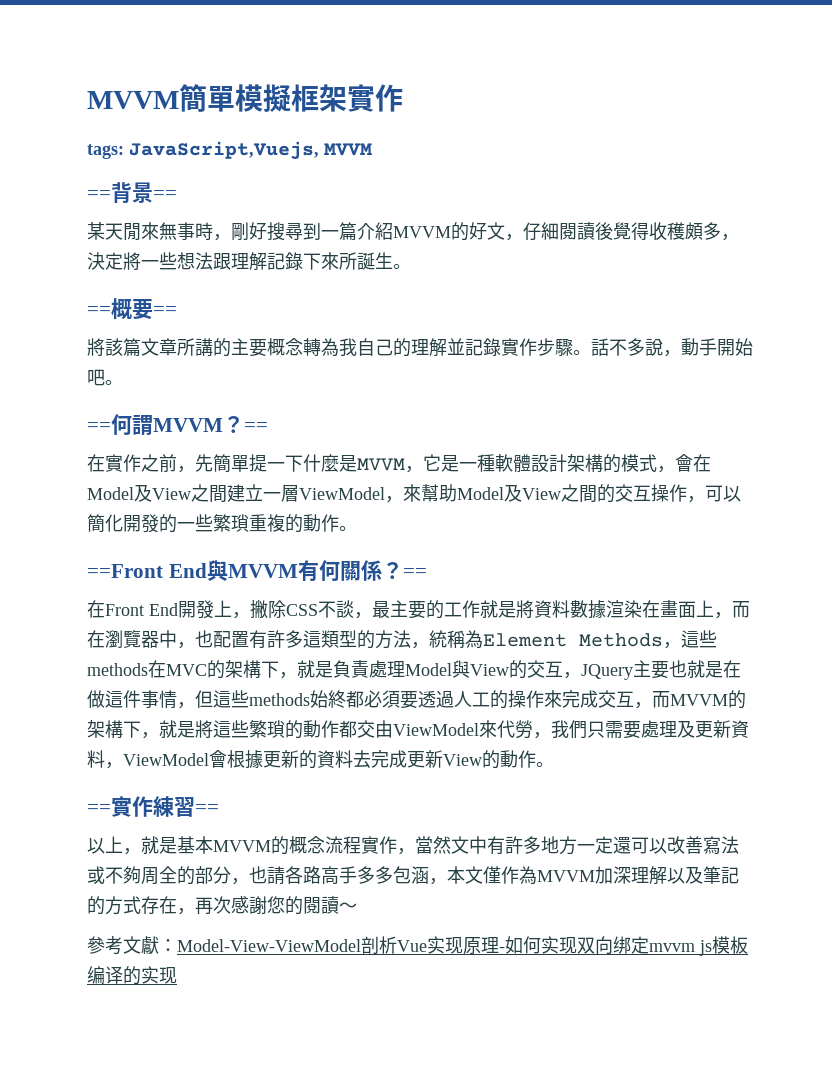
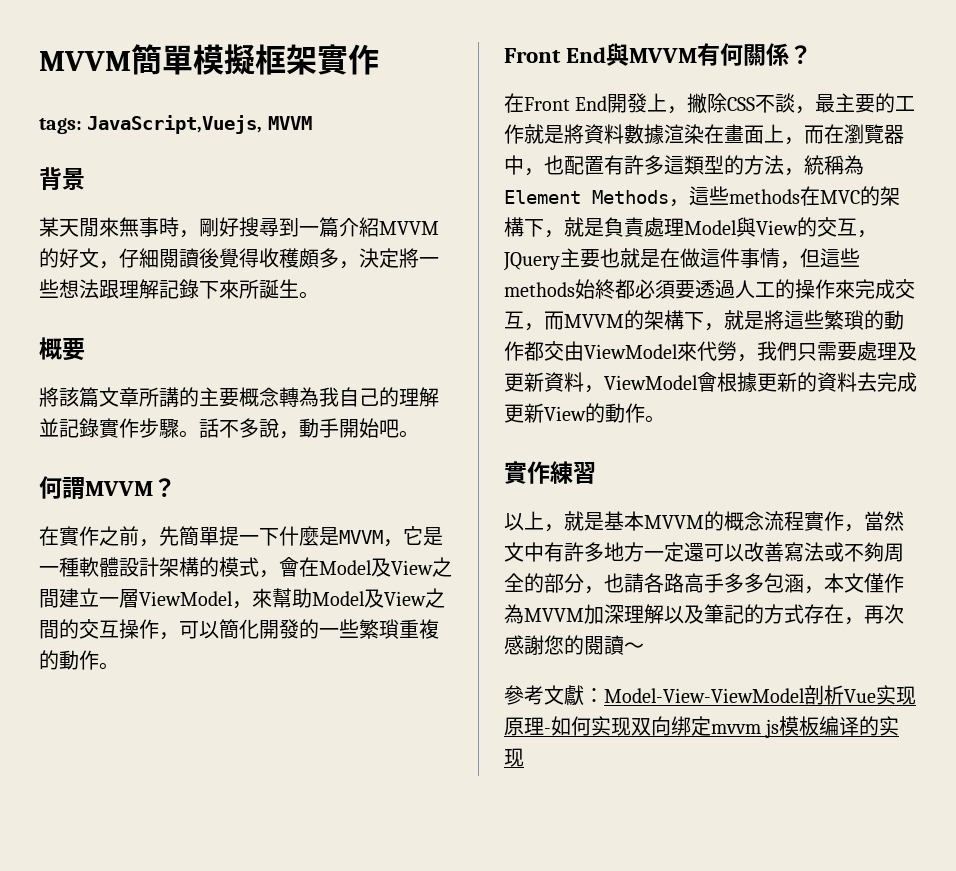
- ==背景==
+ 背景
- ==概要==
+ 概要
- ==何謂MVVM？==
+ 何謂MVVM？
- ==Front End與MVVM有何關係？==
+ Front End與MVVM有何關係？
- ==實作練習==
+ 實作練習

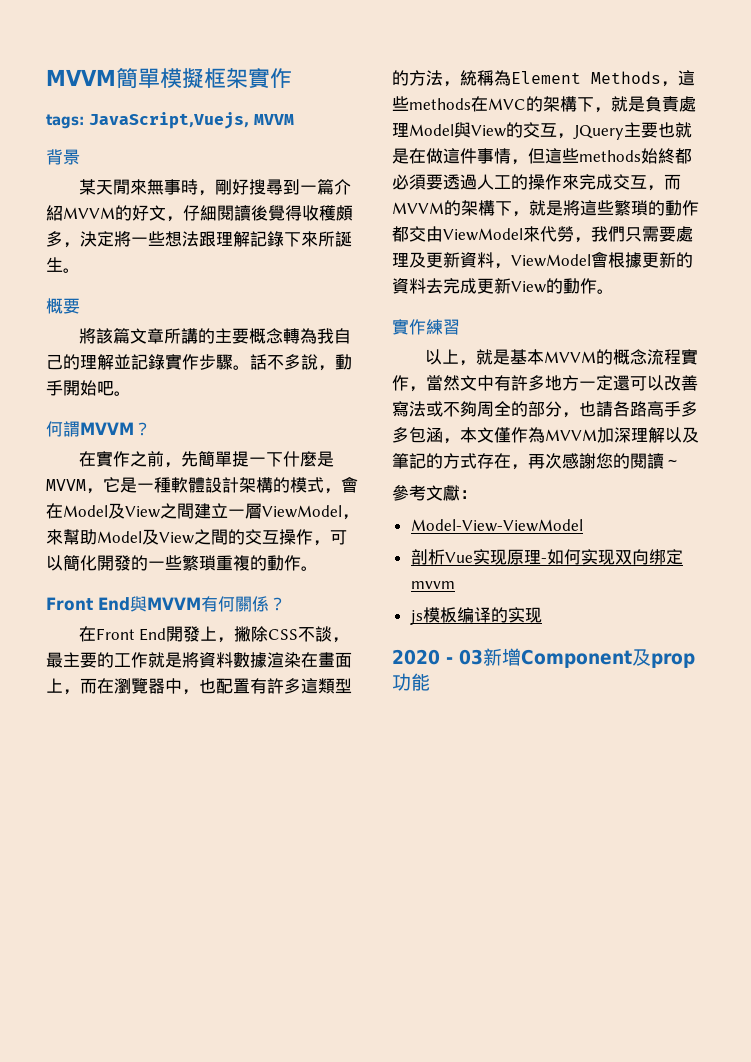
- 參考文獻：Model-View-ViewModel剖析Vue实现原理-如何实现双向绑定mvvm js模板编译的实现
+ 參考文獻：
+ Model-View-ViewModel
+ 剖析Vue实现原理-如何实现双向绑定mvvm
+ js模板编译的实现
+ 2020 - 03新增Component及prop功能

